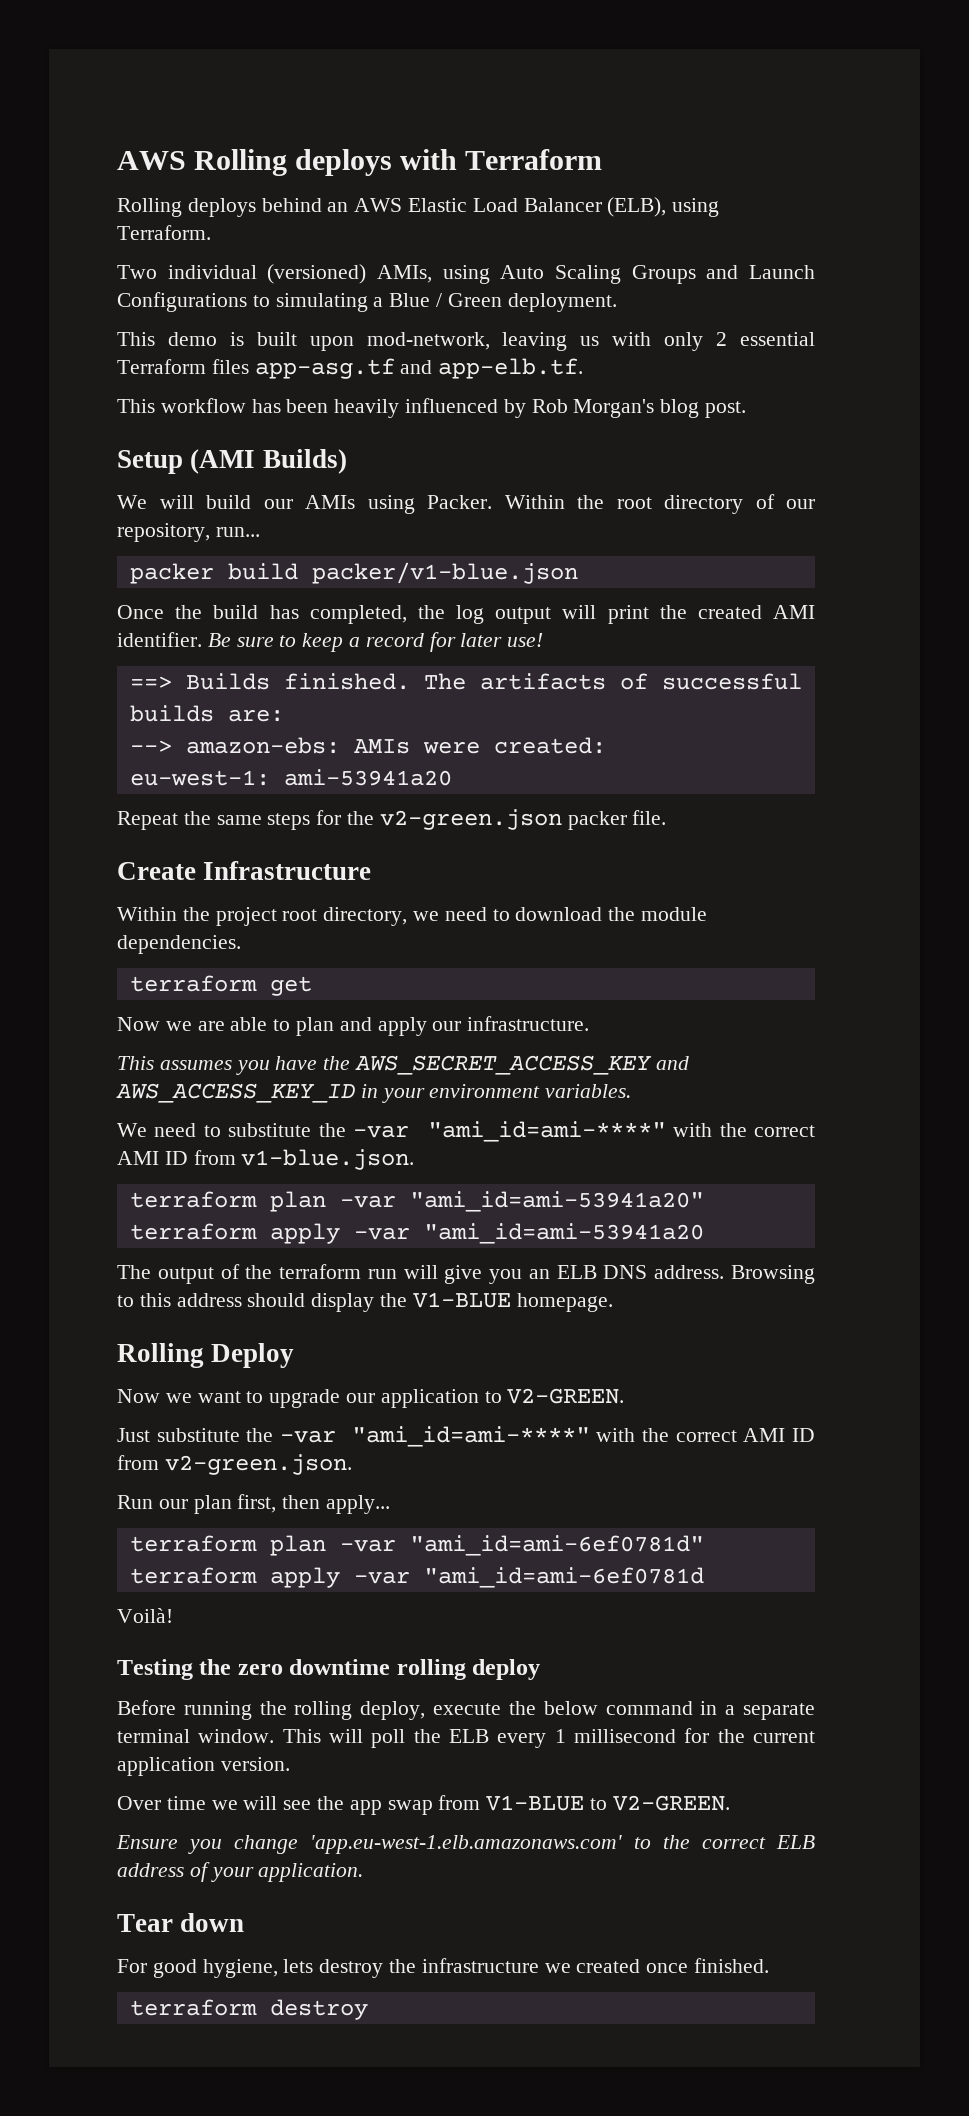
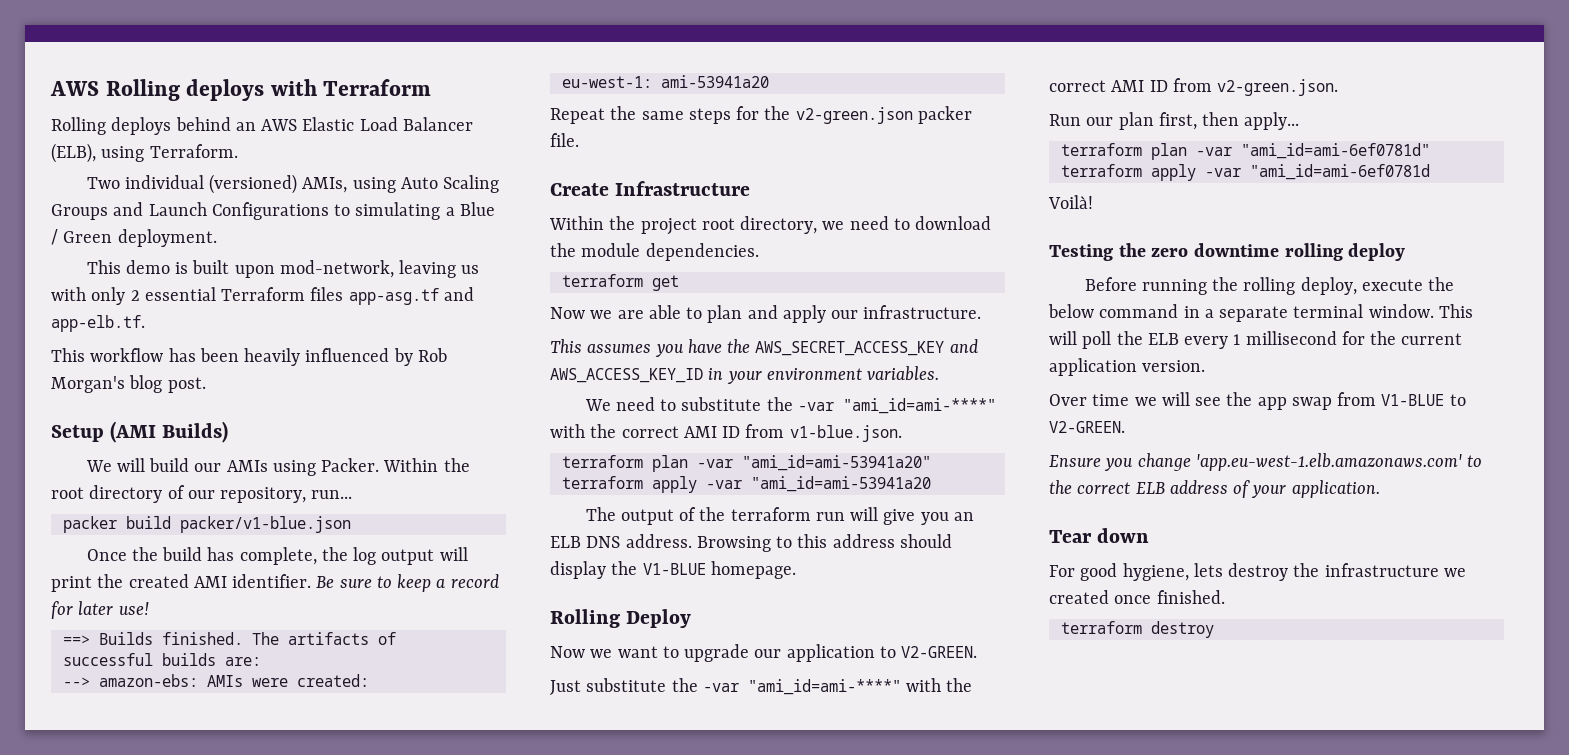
- Once the build has completed, the log output will print the created AMI identifier.
+ Once the build has complete, the log output will print the created AMI identifier.

